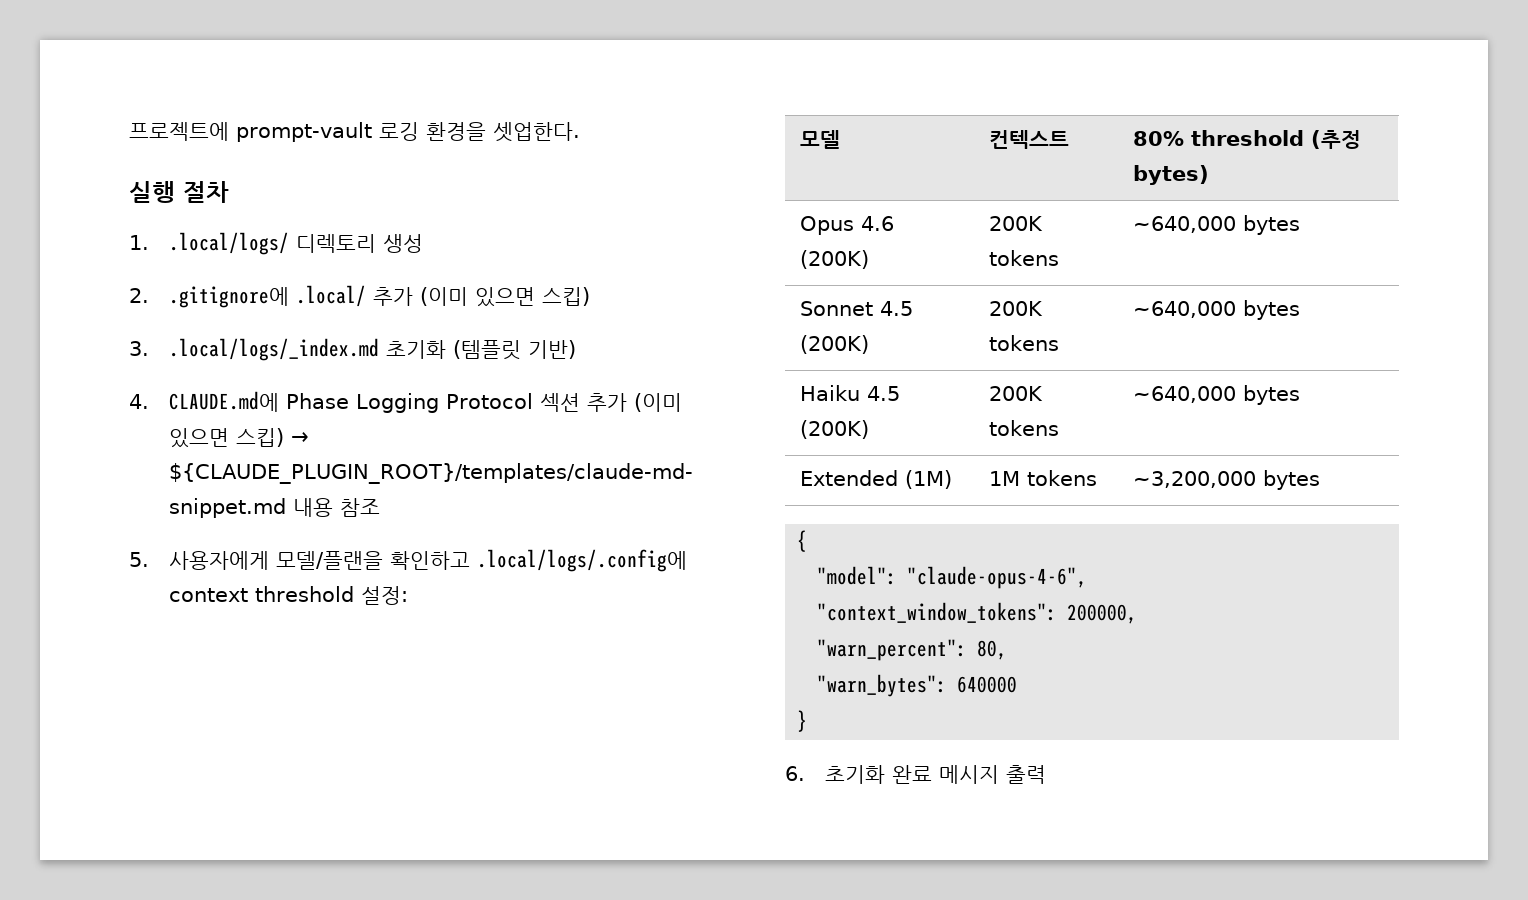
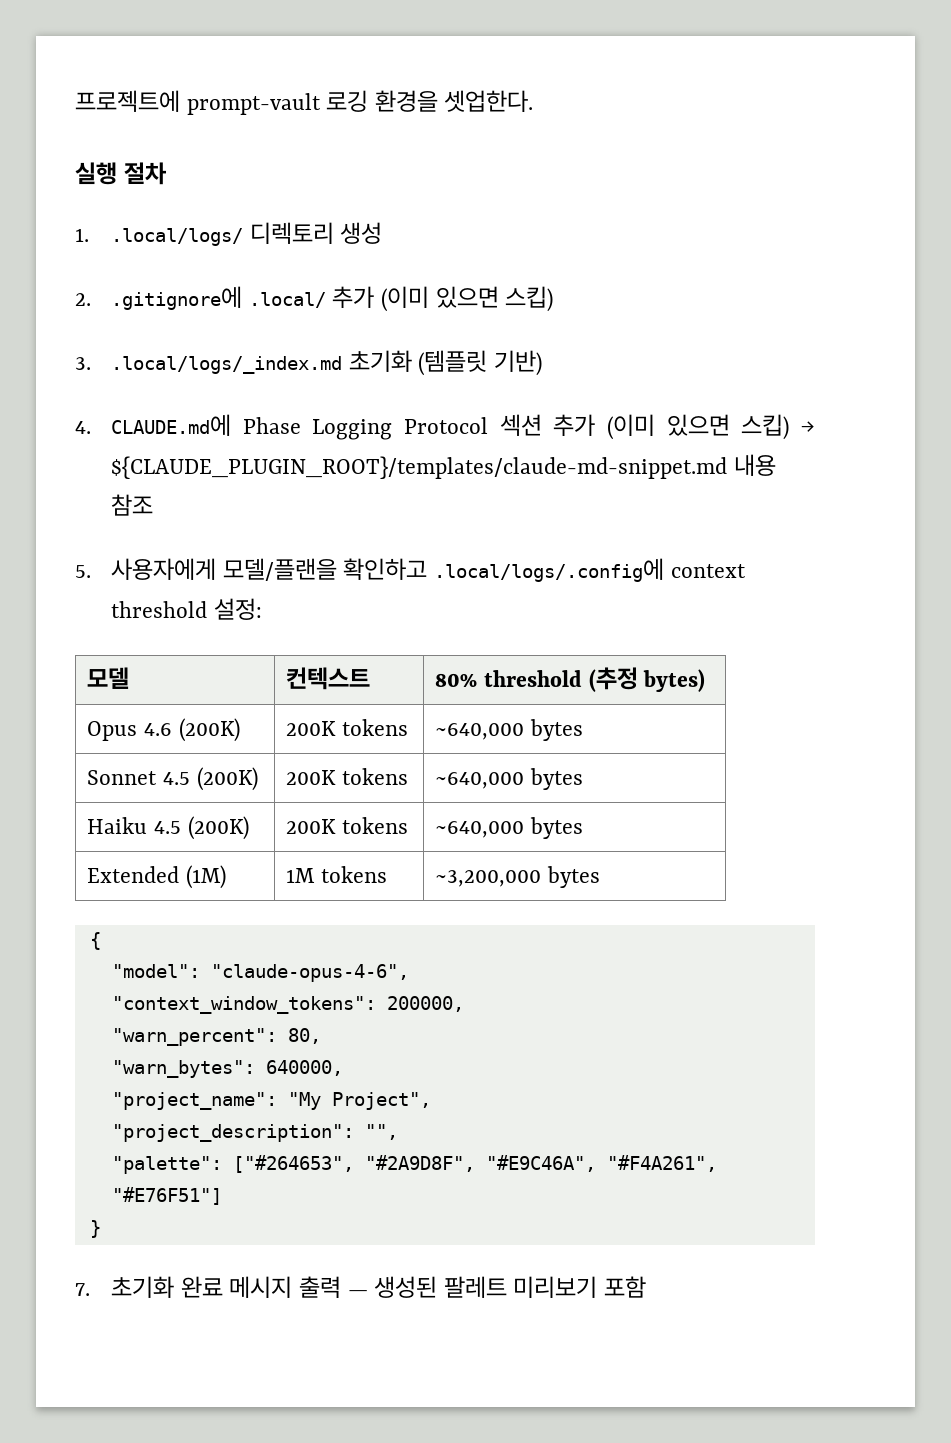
- "warn_bytes": 640000
+ "warn_bytes": 640000,
+ "project_name": "My Project",
+ "project_description": "",
+ "palette": ["#264653", "#2A9D8F", "#E9C46A", "#F4A261", "#E76F51"]
- 6. 초기화 완료 메시지 출력
+ 7. 초기화 완료 메시지 출력 — 생성된 팔레트 미리보기 포함

